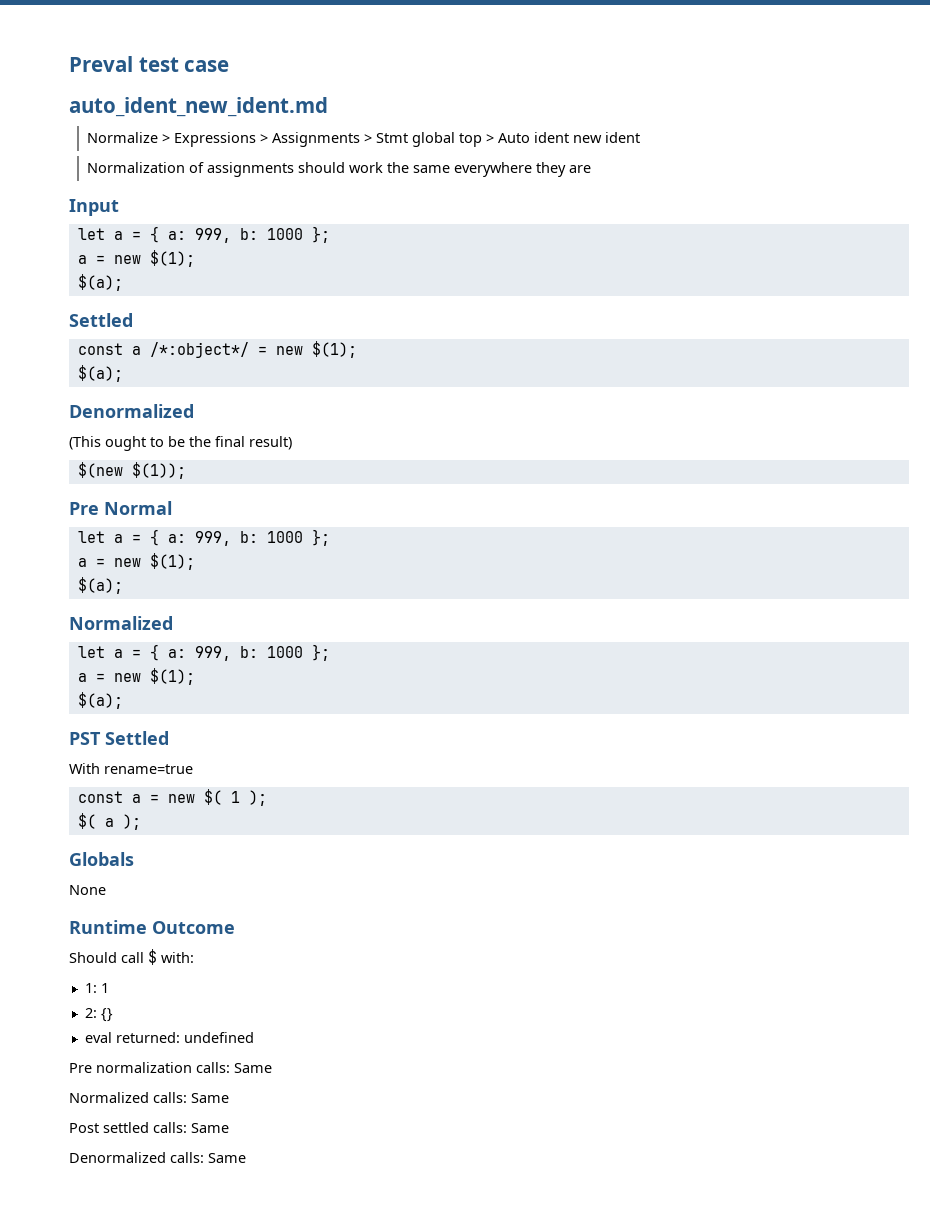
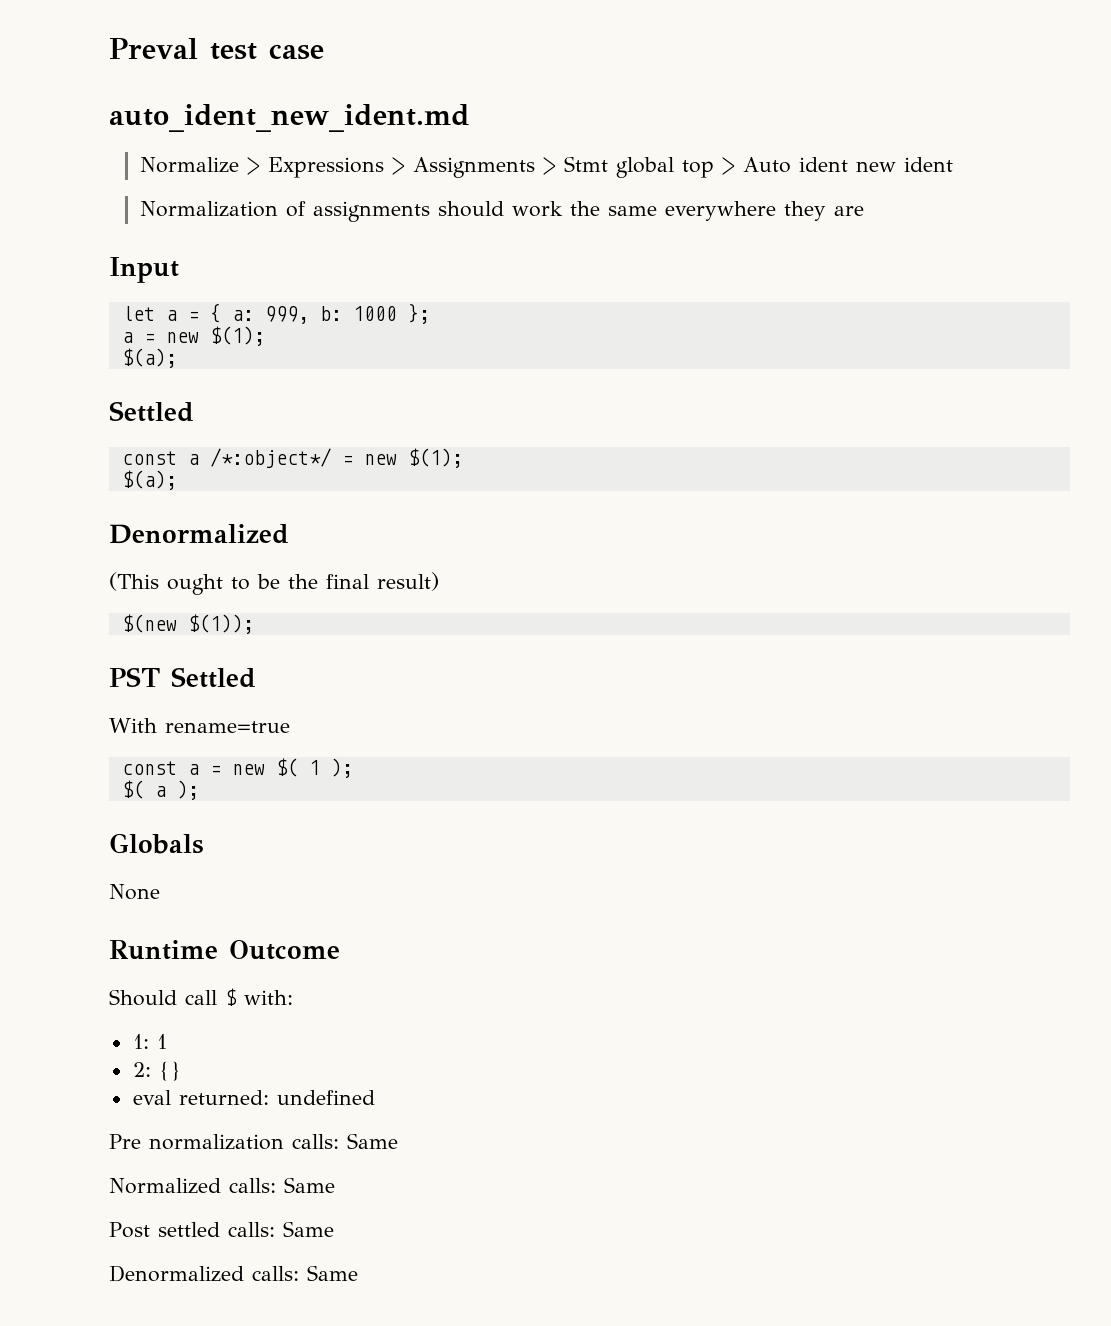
- Pre Normal
- let a = { a: 999, b: 1000 };
- a = new $(1);
- $(a);
- Normalized
- let a = { a: 999, b: 1000 };
- a = new $(1);
- $(a);

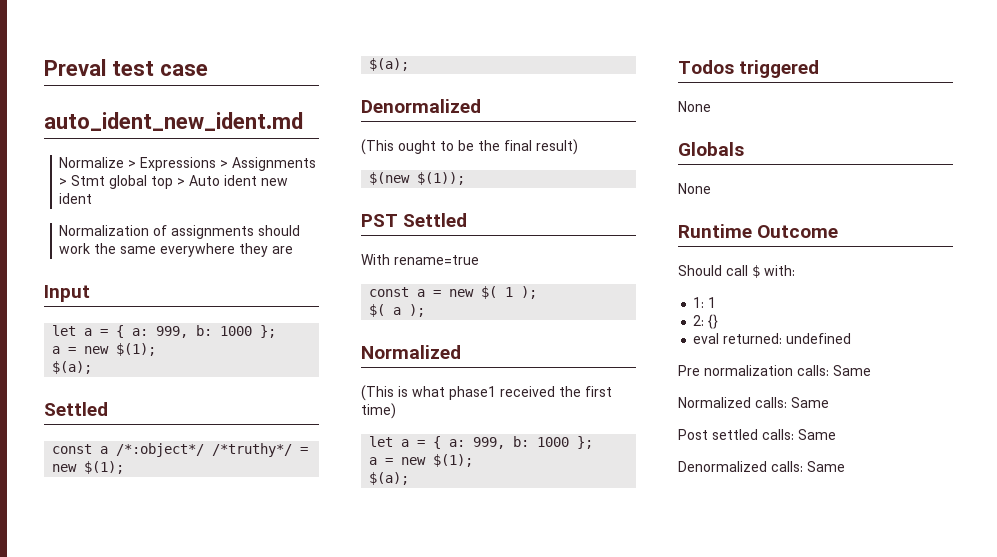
- const a /*:object*/ = new $(1);
+ const a /*:object*/ /*truthy*/ = new $(1);
  $( a );
+ Normalized
+ (This is what phase1 received the first time)
+ let a = { a: 999, b: 1000 };
+ a = new $(1);
+ $(a);
+ Todos triggered
+ None

